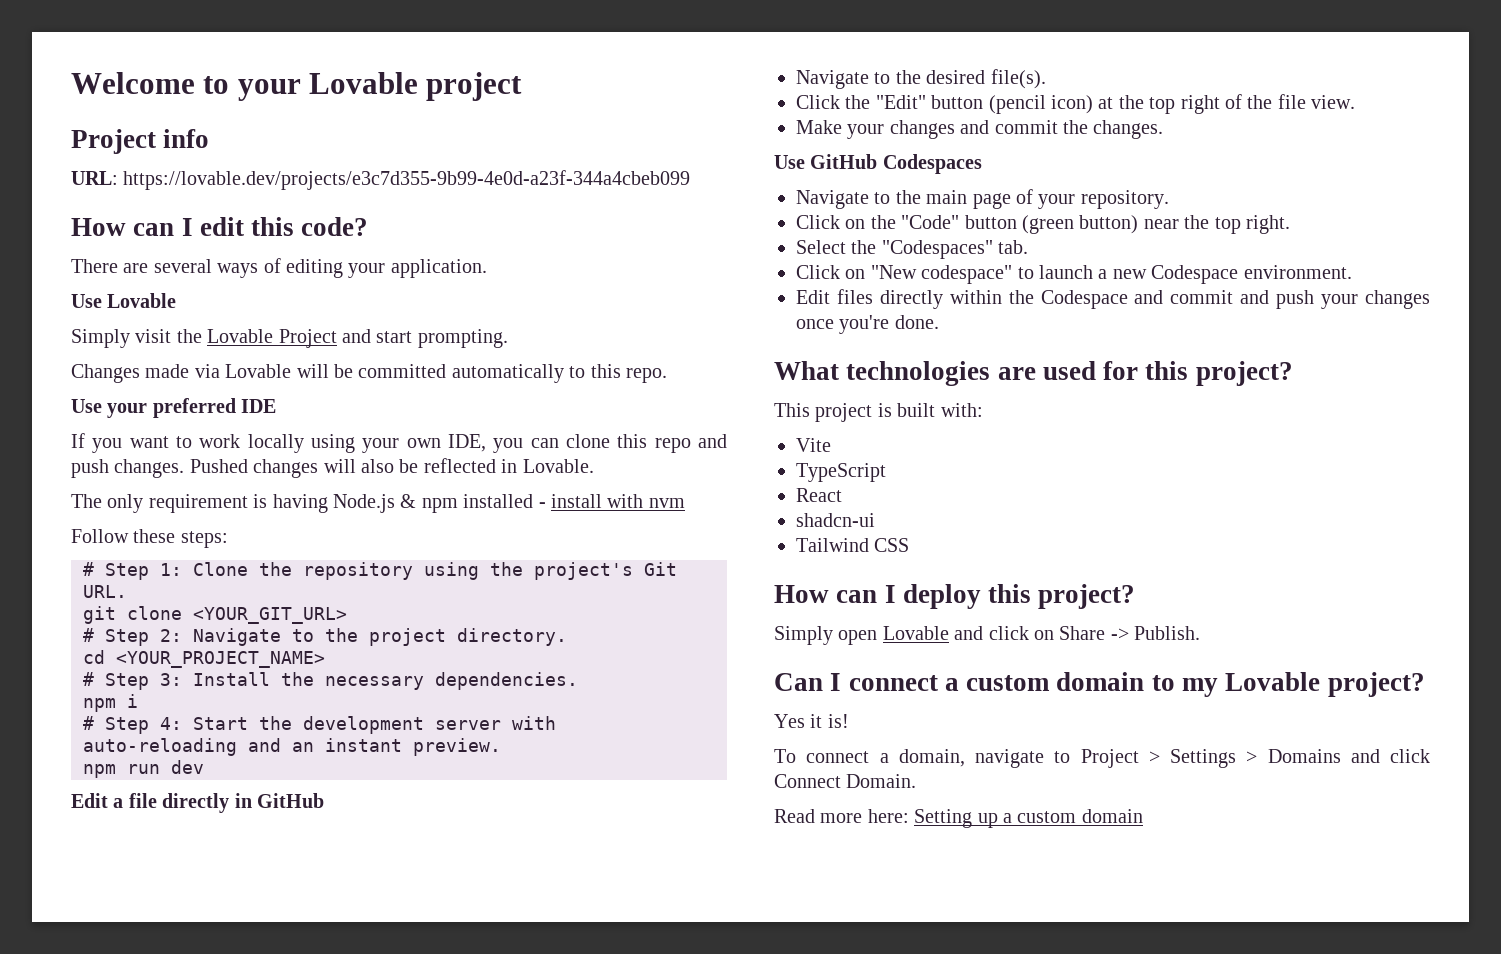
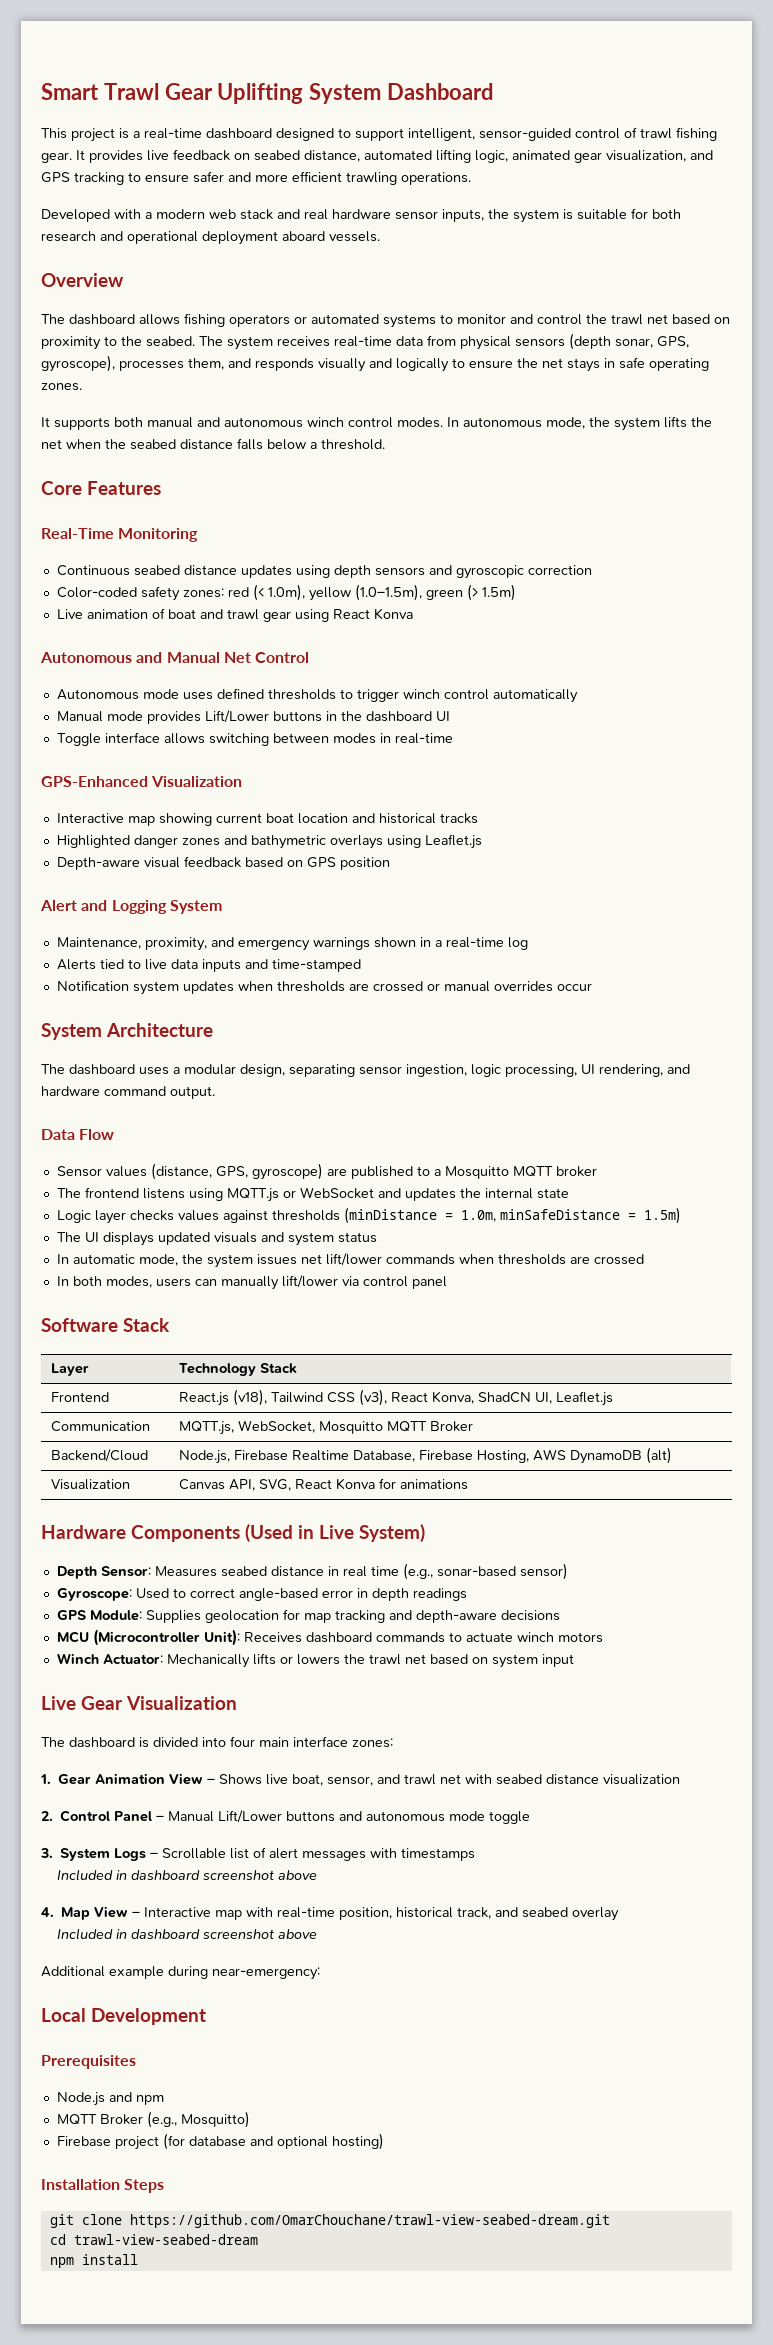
- Welcome to your Lovable project
- Project info
- URL: https://lovable.dev/projects/e3c7d355-9b99-4e0d-a23f-344a4cbeb099
- How can I edit this code?
- There are several ways of editing your application.
- Use Lovable
- Simply visit the Lovable Project and start prompting.
- Changes made via Lovable will be committed automatically to this repo.
- Use your preferred IDE
- If you want to work locally using your own IDE, you can clone this repo and push changes. Pushed changes will also be reflected in Lovable.
- The only requirement is having Node.js & npm installed - install with nvm
- Follow these steps:
- # Step 1: Clone the repository using the project's Git URL.
- git clone <YOUR_GIT_URL>
- # Step 2: Navigate to the project directory.
- cd <YOUR_PROJECT_NAME>
- # Step 3: Install the necessary dependencies.
- npm i
- # Step 4: Start the development server with auto-reloading and an instant preview.
- npm run dev
- Edit a file directly in GitHub
- Navigate to the desired file(s).
- Click the "Edit" button (pencil icon) at the top right of the file view.
- Make your changes and commit the changes.
- Use GitHub Codespaces
- Navigate to the main page of your repository.
- Click on the "Code" button (green button) near the top right.
- Select the "Codespaces" tab.
- Click on "New codespace" to launch a new Codespace environment.
- Edit files directly within the Codespace and commit and push your changes once you're done.
- What technologies are used for this project?
- This project is built with:
- Vite
- TypeScript
- React
- shadcn-ui
- Tailwind CSS
- How can I deploy this project?
- Simply open Lovable and click on Share -> Publish.
- Can I connect a custom domain to my Lovable project?
- Yes it is!
- To connect a domain, navigate to Project > Settings > Domains and click Connect Domain.
- Read more here: Setting up a custom domain
+ Smart Trawl Gear Uplifting System Dashboard
+ This project is a real-time dashboard designed to support intelligent, sensor-guided control of trawl fishing gear. It provides live feedback on seabed distance, automated lifting logic, animated gear visualization, and GPS tracking to ensure safer and more efficient trawling operations.
+ Developed with a modern web stack and real hardware sensor inputs, the system is suitable for both research and operational deployment aboard vessels.
+ Overview
+ The dashboard allows fishing operators or automated systems to monitor and control the trawl net based on proximity to the seabed. The system receives real-time data from physical sensors (depth sonar, GPS, gyroscope), processes them, and responds visually and logically to ensure the net stays in safe operating zones.
+ It supports both manual and autonomous winch control modes. In autonomous mode, the system lifts the net when the seabed distance falls below a threshold.
+ Core Features
+ Real-Time Monitoring
+ Continuous seabed distance updates using depth sensors and gyroscopic correction
+ Color-coded safety zones: red (< 1.0m), yellow (1.0–1.5m), green (> 1.5m)
+ Live animation of boat and trawl gear using React Konva
+ Autonomous and Manual Net Control
+ Autonomous mode uses defined thresholds to trigger winch control automatically
+ Manual mode provides Lift/Lower buttons in the dashboard UI
+ Toggle interface allows switching between modes in real-time
+ GPS-Enhanced Visualization
+ Interactive map showing current boat location and historical tracks
+ Highlighted danger zones and bathymetric overlays using Leaflet.js
+ Depth-aware visual feedback based on GPS position
+ Alert and Logging System
+ Maintenance, proximity, and emergency warnings shown in a real-time log
+ Alerts tied to live data inputs and time-stamped
+ Notification system updates when thresholds are crossed or manual overrides occur
+ System Architecture
+ The dashboard uses a modular design, separating sensor ingestion, logic processing, UI rendering, and hardware command output.
+ Data Flow
+ Sensor values (distance, GPS, gyroscope) are published to a Mosquitto MQTT broker
+ The frontend listens using MQTT.js or WebSocket and updates the internal state
+ Logic layer checks values against thresholds (minDistance = 1.0m, minSafeDistance = 1.5m)
+ The UI displays updated visuals and system status
+ In automatic mode, the system issues net lift/lower commands when thresholds are crossed
+ In both modes, users can manually lift/lower via control panel
+ Software Stack
+ Layer | Technology Stack
+ Frontend | React.js (v18), Tailwind CSS (v3), React Konva, ShadCN UI, Leaflet.js
+ Communication | MQTT.js, WebSocket, Mosquitto MQTT Broker
+ Backend/Cloud | Node.js, Firebase Realtime Database, Firebase Hosting, AWS DynamoDB (alt)
+ Visualization | Canvas API, SVG, React Konva for animations
+ Hardware Components (Used in Live System)
+ Depth Sensor: Measures seabed distance in real time (e.g., sonar-based sensor)
+ Gyroscope: Used to correct angle-based error in depth readings
+ GPS Module: Supplies geolocation for map tracking and depth-aware decisions
+ MCU (Microcontroller Unit): Receives dashboard commands to actuate winch motors
+ Winch Actuator: Mechanically lifts or lowers the trawl net based on system input
+ Live Gear Visualization
+ The dashboard is divided into four main interface zones:
+ 1. Gear Animation View – Shows live boat, sensor, and trawl net with seabed distance visualization
+ 2. Control Panel – Manual Lift/Lower buttons and autonomous mode toggle
+ 3. System Logs – Scrollable list of alert messages with timestamps
+ Included in dashboard screenshot above
+ 4. Map View – Interactive map with real-time position, historical track, and seabed overlay
+ Included in dashboard screenshot above
+ Additional example during near-emergency:
+ Local Development
+ Prerequisites
+ Node.js and npm
+ MQTT Broker (e.g., Mosquitto)
+ Firebase project (for database and optional hosting)
+ Installation Steps
+ git clone https://github.com/OmarChouchane/trawl-view-seabed-dream.git
+ cd trawl-view-seabed-dream
+ npm install

